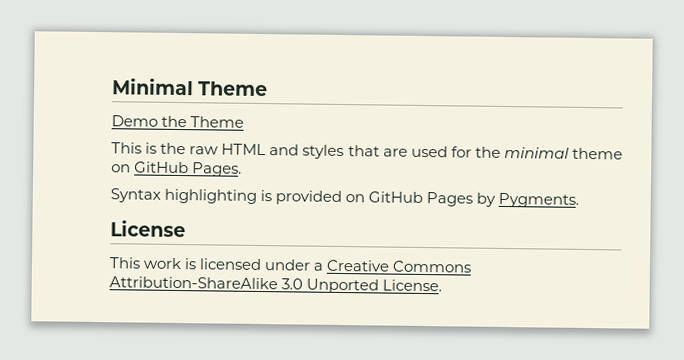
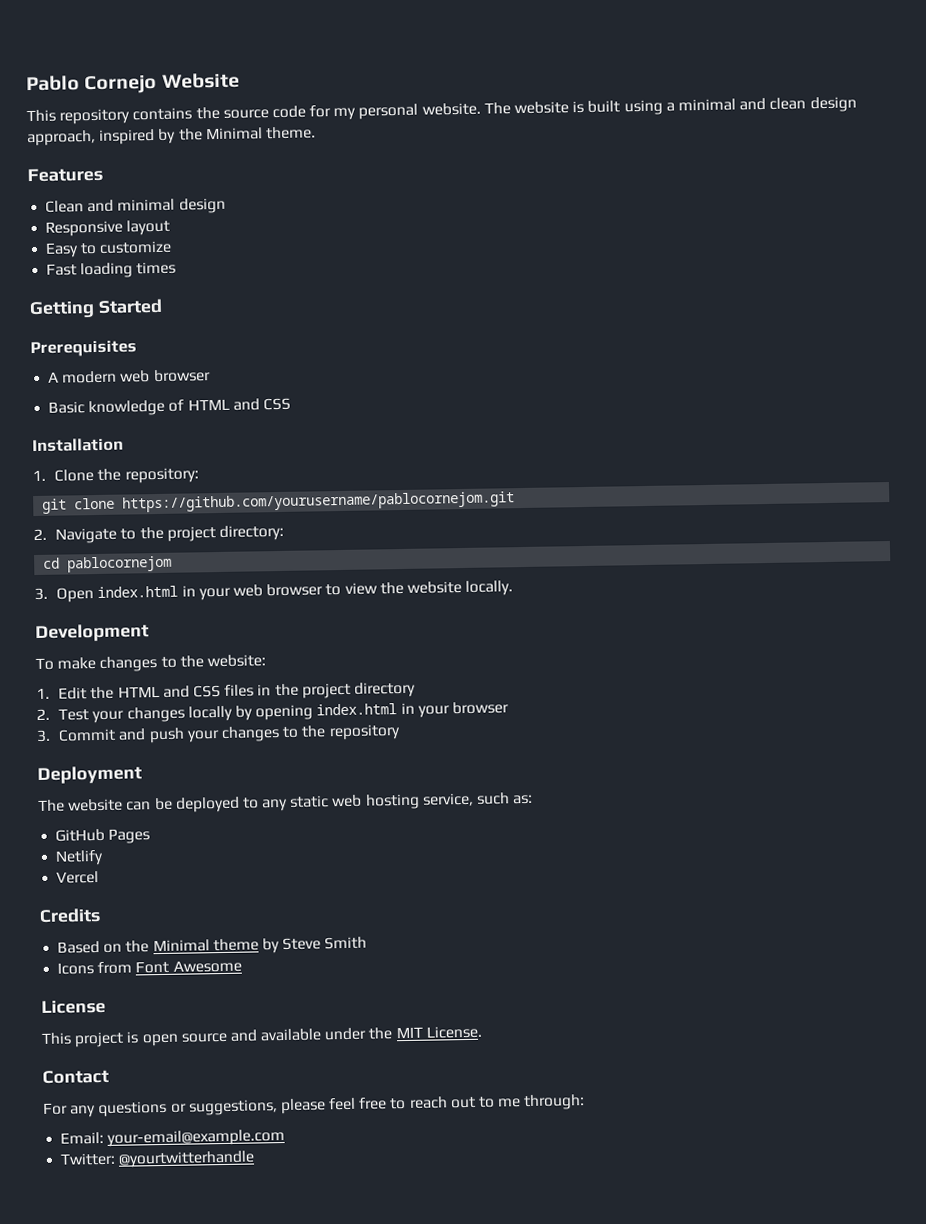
- Minimal Theme
- Demo the Theme
- This is the raw HTML and styles that are used for the minimal theme on GitHub Pages.
- Syntax highlighting is provided on GitHub Pages by Pygments.
+ Pablo Cornejo Website
+ This repository contains the source code for my personal website. The website is built using a minimal and clean design approach, inspired by the Minimal theme.
+ Features
+ Clean and minimal design
+ Responsive layout
+ Easy to customize
+ Fast loading times
+ Getting Started
+ Prerequisites
+ A modern web browser
+ Basic knowledge of HTML and CSS
+ Installation
+ 1. Clone the repository:
+ git clone https://github.com/yourusername/pablocornejom.git
+ 2. Navigate to the project directory:
+ cd pablocornejom
+ 3. Open index.html in your web browser to view the website locally.
+ Development
+ To make changes to the website:
+ 1. Edit the HTML and CSS files in the project directory
+ 2. Test your changes locally by opening index.html in your browser
+ 3. Commit and push your changes to the repository
+ Deployment
+ The website can be deployed to any static web hosting service, such as:
+ GitHub Pages
+ Netlify
+ Vercel
+ Credits
+ Based on the Minimal theme by Steve Smith
+ Icons from Font Awesome
  License
- This work is licensed under a Creative Commons Attribution-ShareAlike 3.0 Unported License.
+ This project is open source and available under the MIT License.
+ Contact
+ For any questions or suggestions, please feel free to reach out to me through:
+ Email: your-email@example.com
+ Twitter: @yourtwitterhandle

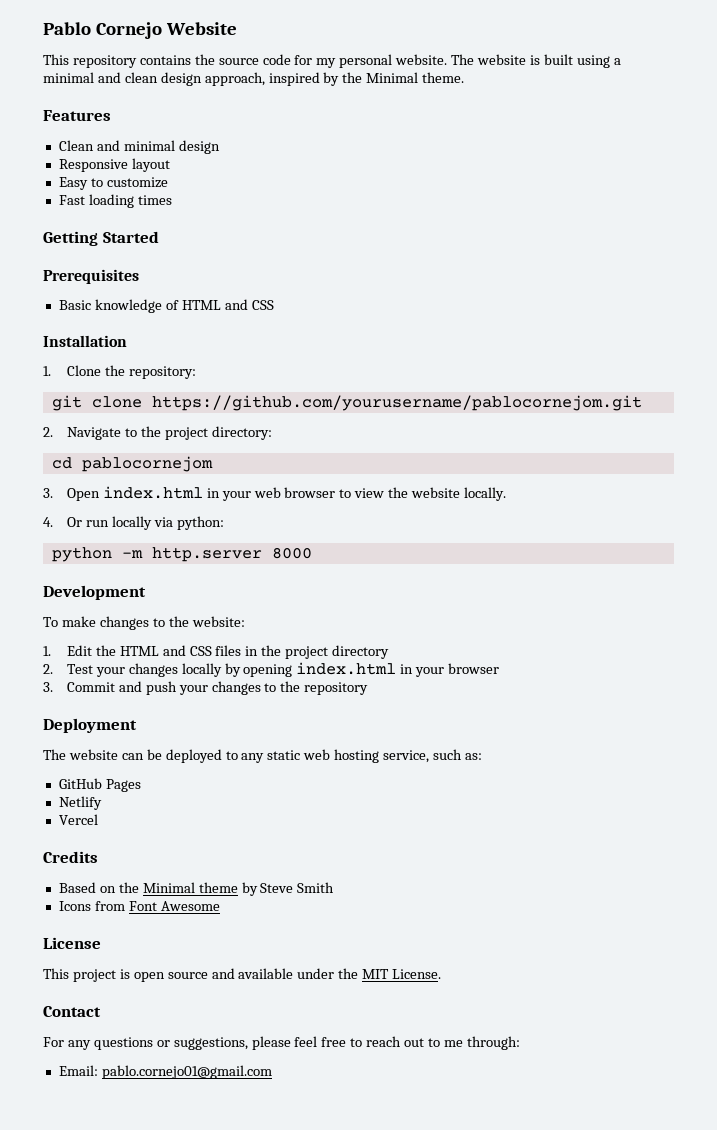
- A modern web browser
+ 4. Or run locally via python:
+ python -m http.server 8000
- Email: your-email@example.com
- Twitter: @yourtwitterhandle
+ Email: pablo.cornejo01@gmail.com

